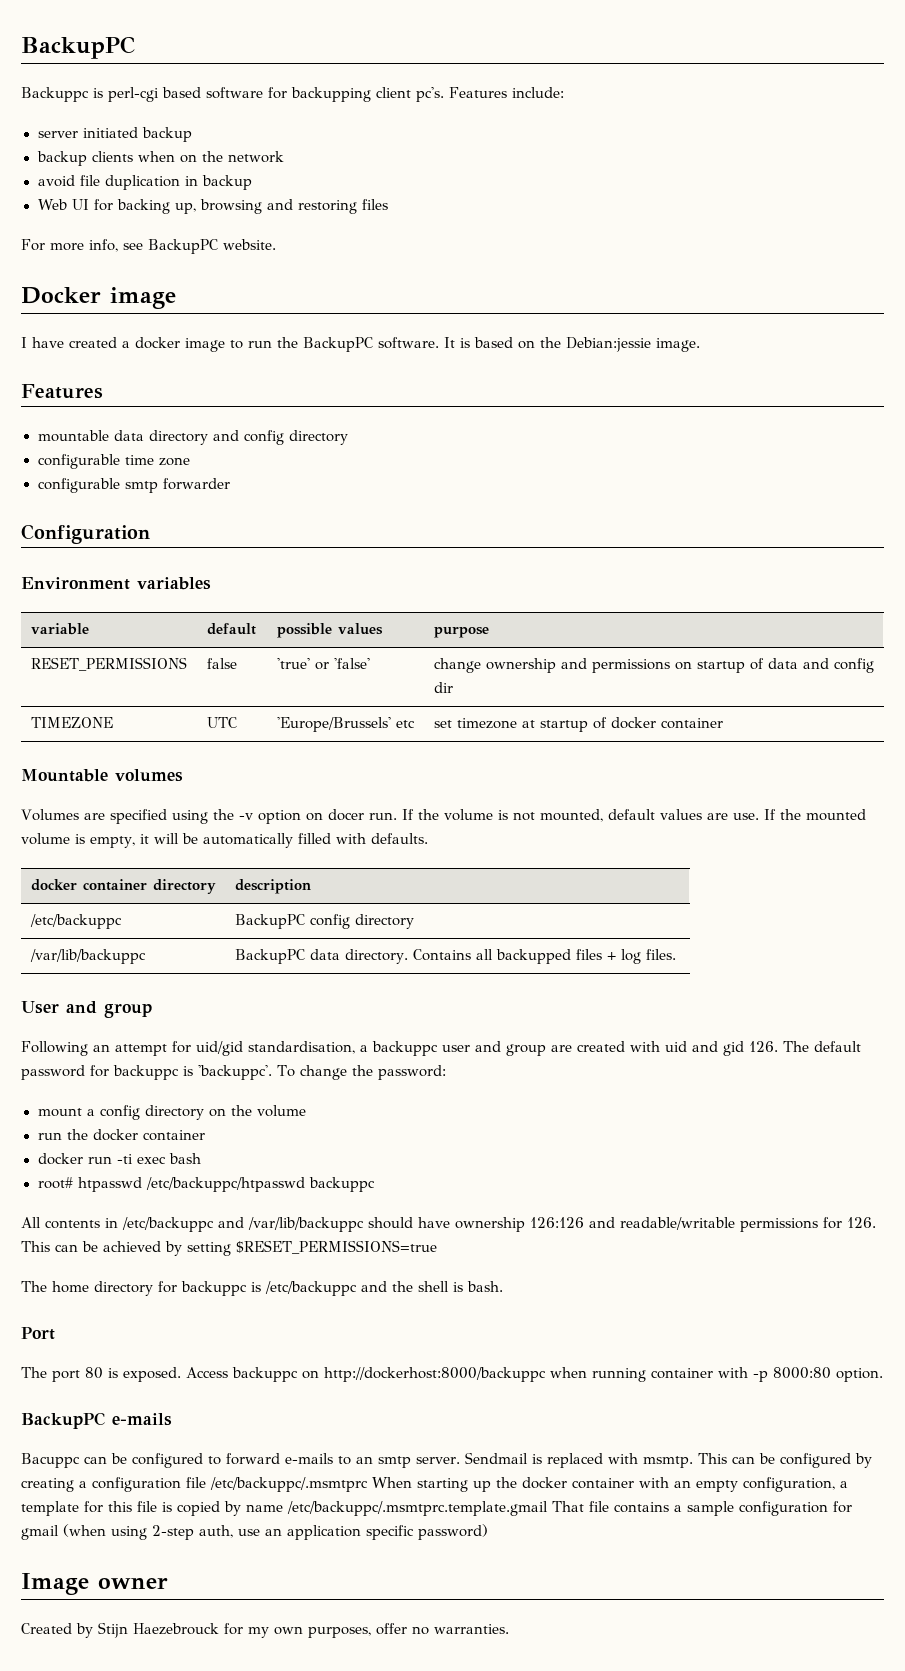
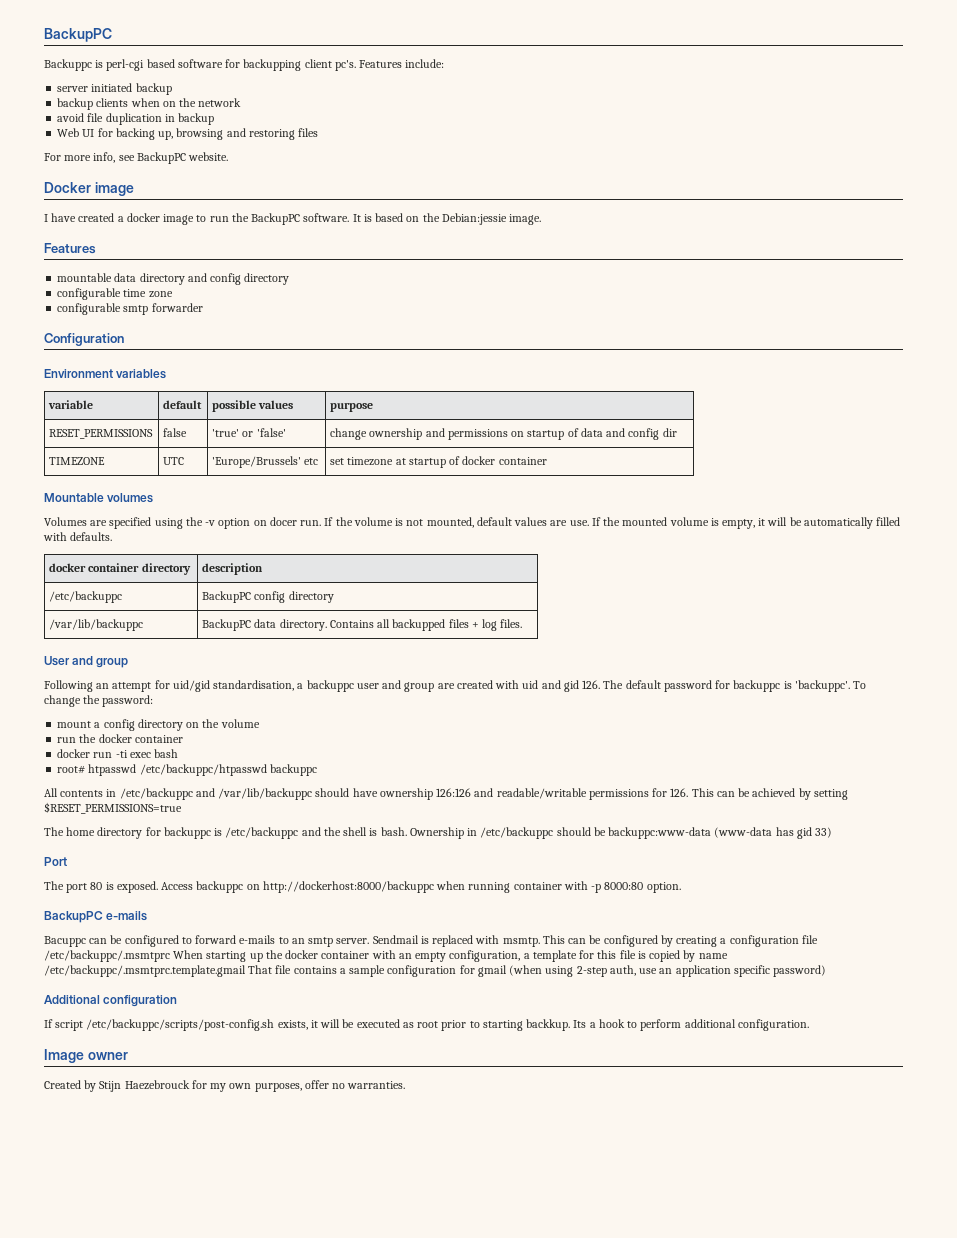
+ Ownership in /etc/backuppc should be backuppc:www-data (www-data has gid 33)
+ Additional configuration
+ If script /etc/backuppc/scripts/post-config.sh exists, it will be executed as root prior to starting backkup. Its a hook to perform additional configuration.

